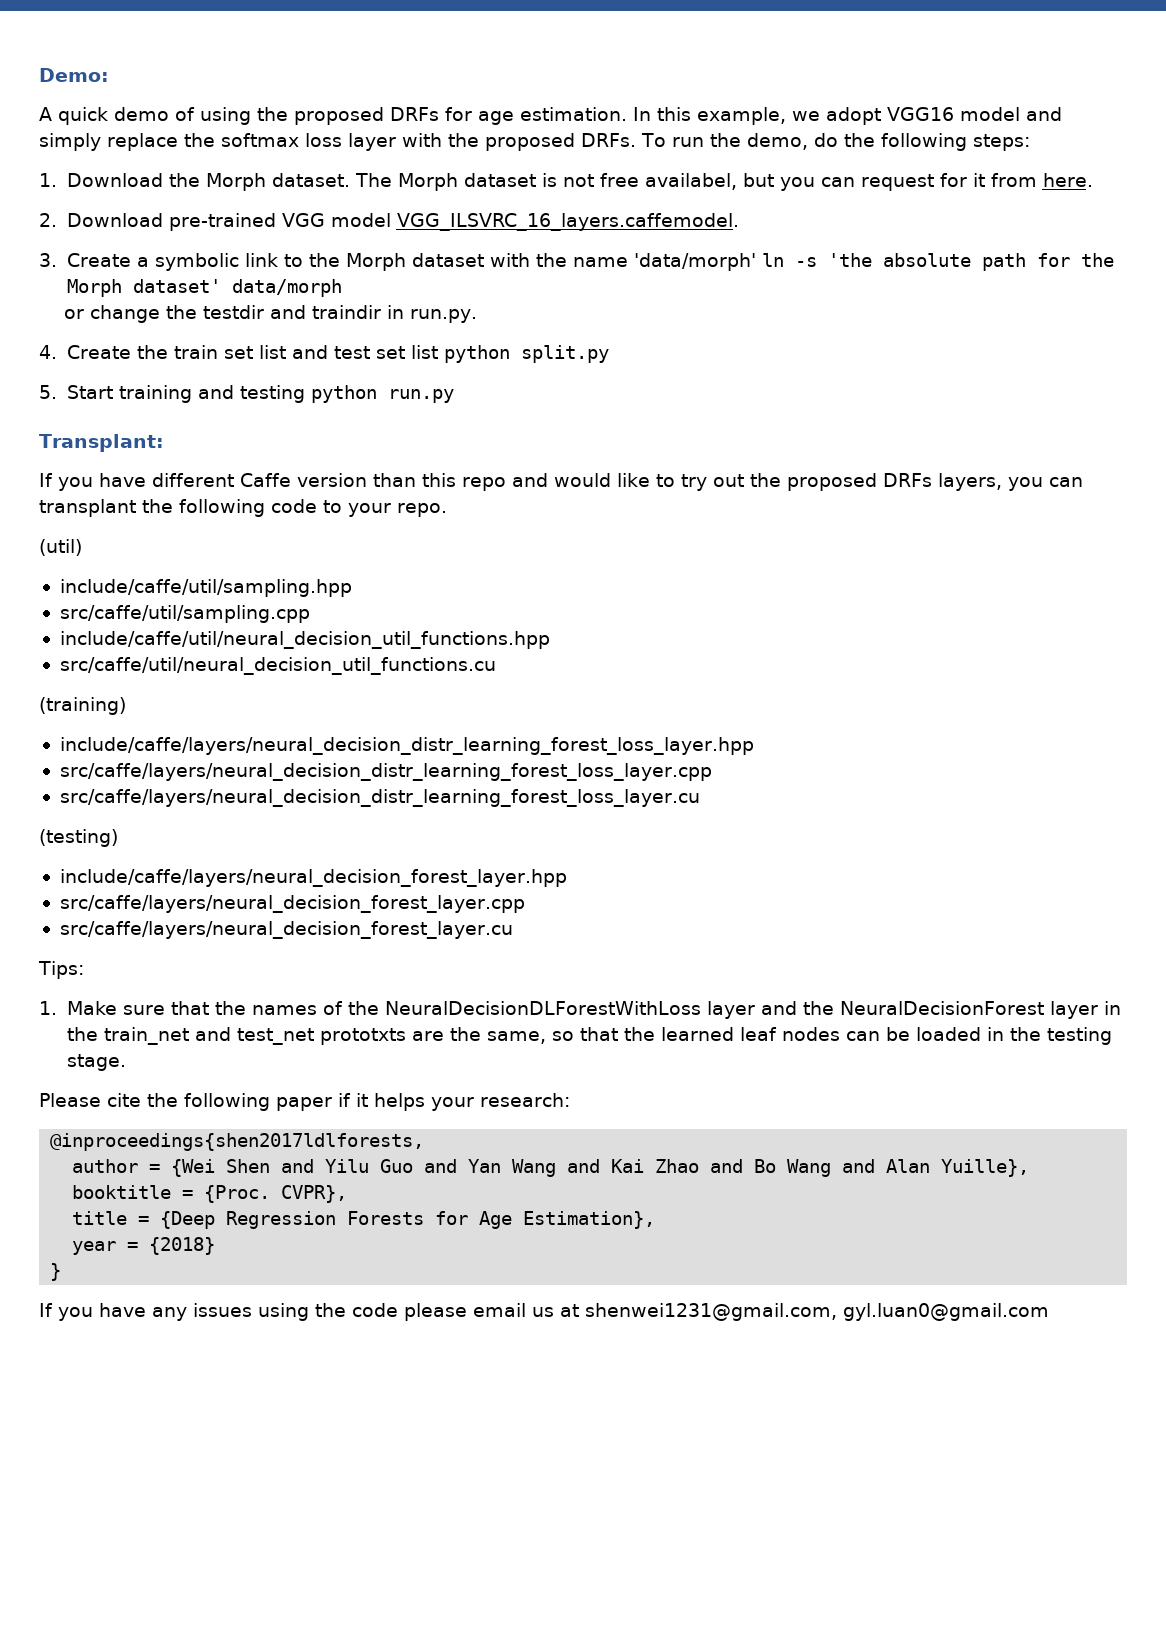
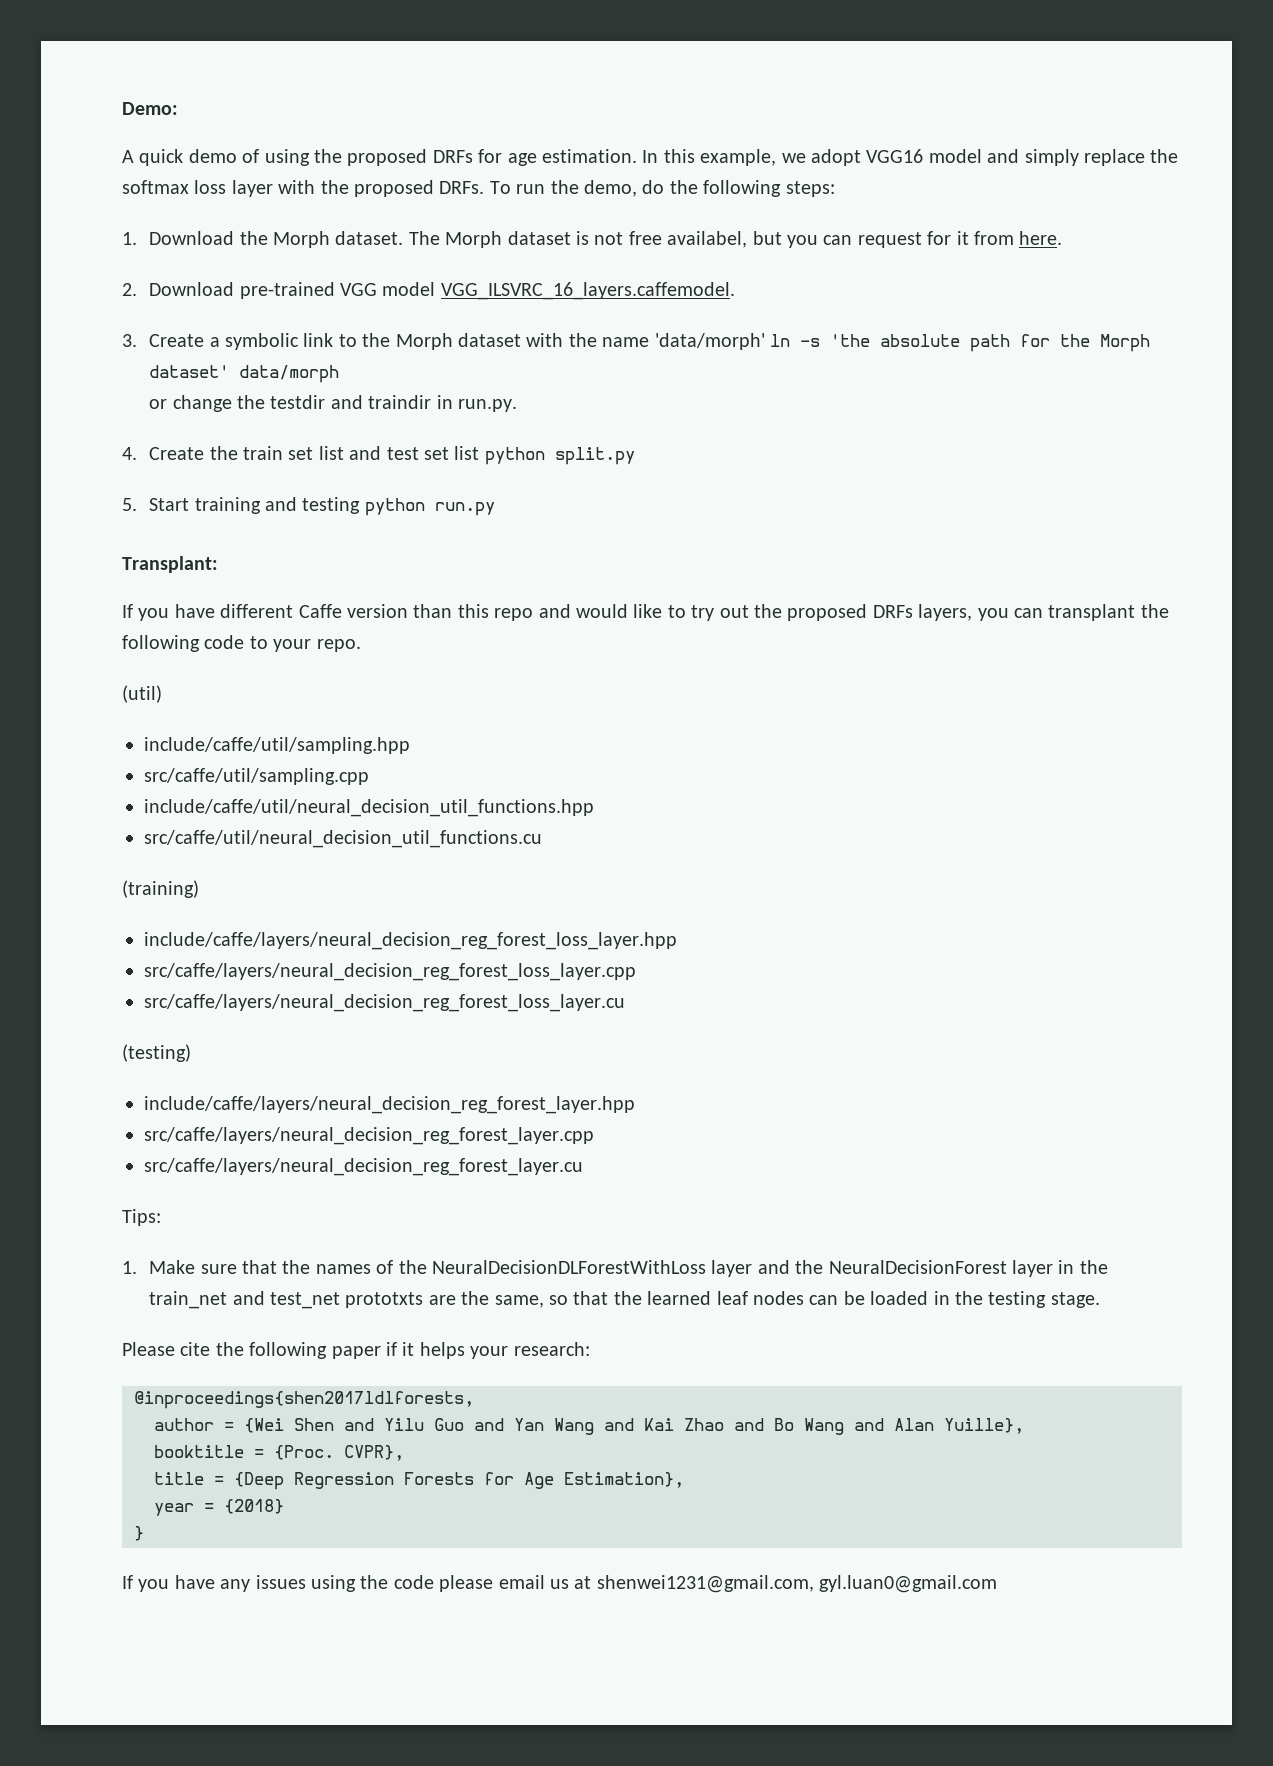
- include/caffe/layers/neural_decision_distr_learning_forest_loss_layer.hpp
- src/caffe/layers/neural_decision_distr_learning_forest_loss_layer.cpp
- src/caffe/layers/neural_decision_distr_learning_forest_loss_layer.cu
+ include/caffe/layers/neural_decision_reg_forest_loss_layer.hpp
+ src/caffe/layers/neural_decision_reg_forest_loss_layer.cpp
+ src/caffe/layers/neural_decision_reg_forest_loss_layer.cu
  (testing)
- include/caffe/layers/neural_decision_forest_layer.hpp
- src/caffe/layers/neural_decision_forest_layer.cpp
- src/caffe/layers/neural_decision_forest_layer.cu
+ include/caffe/layers/neural_decision_reg_forest_layer.hpp
+ src/caffe/layers/neural_decision_reg_forest_layer.cpp
+ src/caffe/layers/neural_decision_reg_forest_layer.cu

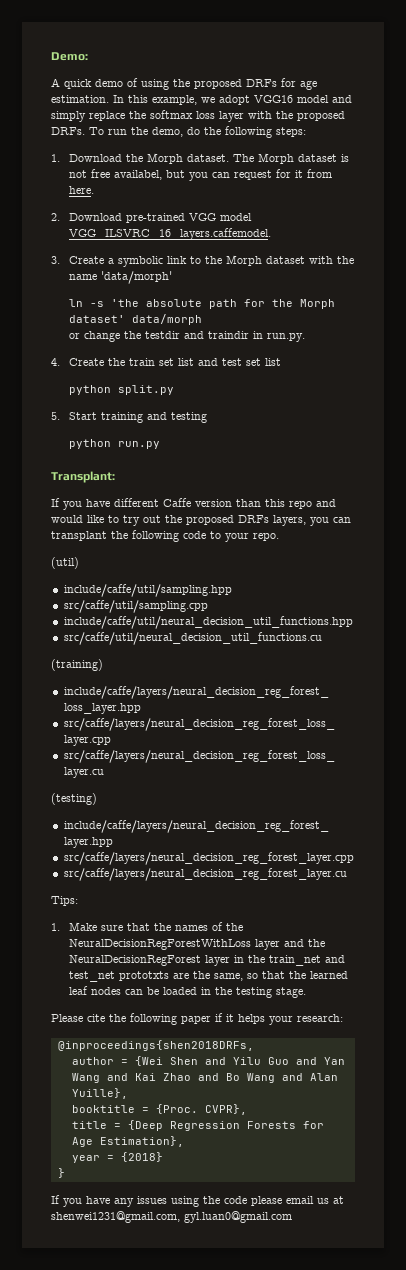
- 3. Create a symbolic link to the Morph dataset with the name 'data/morph' ln -s 'the absolute path for the Morph dataset' data/morph
+ 3. Create a symbolic link to the Morph dataset with the name 'data/morph'
+ ln -s 'the absolute path for the Morph dataset' data/morph
- 4. Create the train set list and test set list python split.py
+ 4. Create the train set list and test set list
+ python split.py
- 5. Start training and testing python run.py
+ 5. Start training and testing
+ python run.py
- 1. Make sure that the names of the NeuralDecisionDLForestWithLoss layer and the NeuralDecisionForest layer in the train_net and test_net prototxts are the same, so that the learned leaf nodes can be loaded in the testing stage.
+ 1. Make sure that the names of the NeuralDecisionRegForestWithLoss layer and the NeuralDecisionRegForest layer in the train_net and test_net prototxts are the same, so that the learned leaf nodes can be loaded in the testing stage.
- @inproceedings{shen2017ldlforests,
+ @inproceedings{shen2018DRFs,

